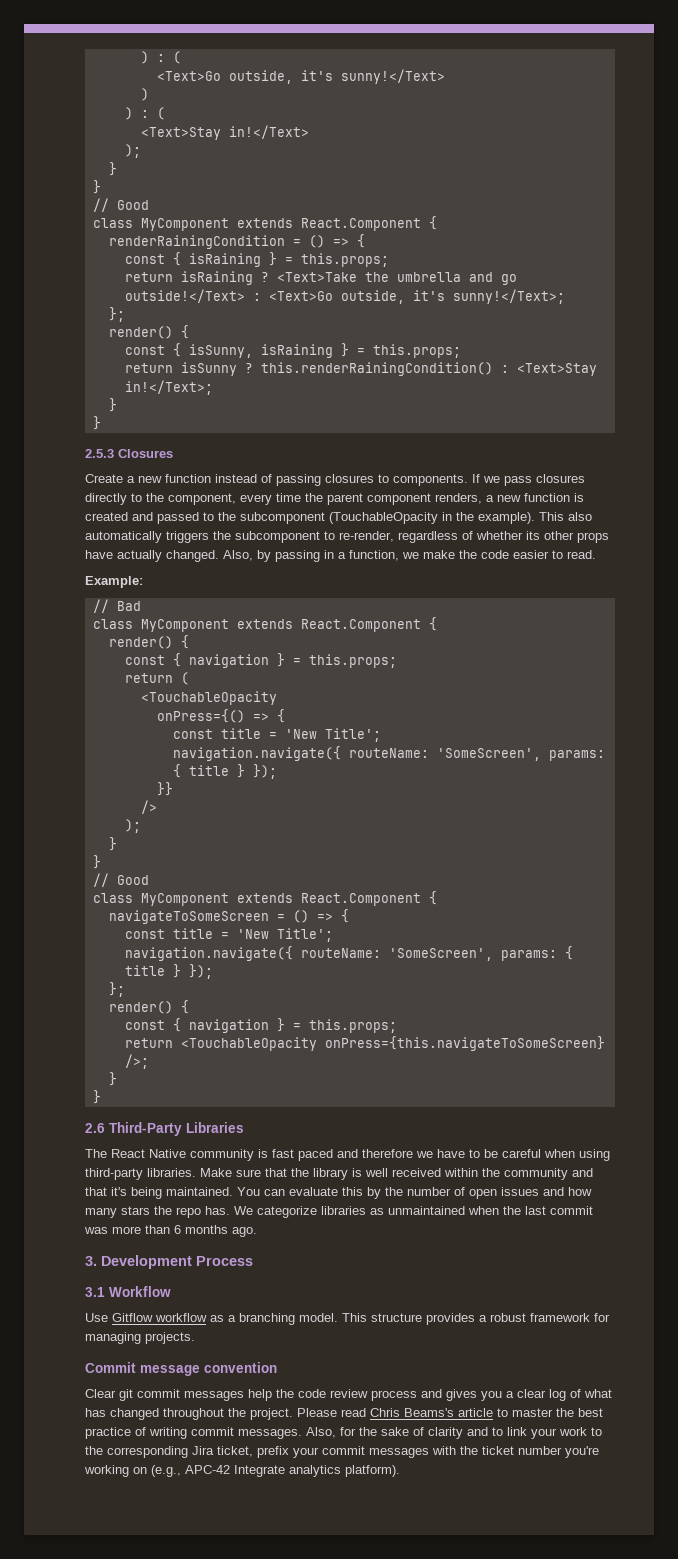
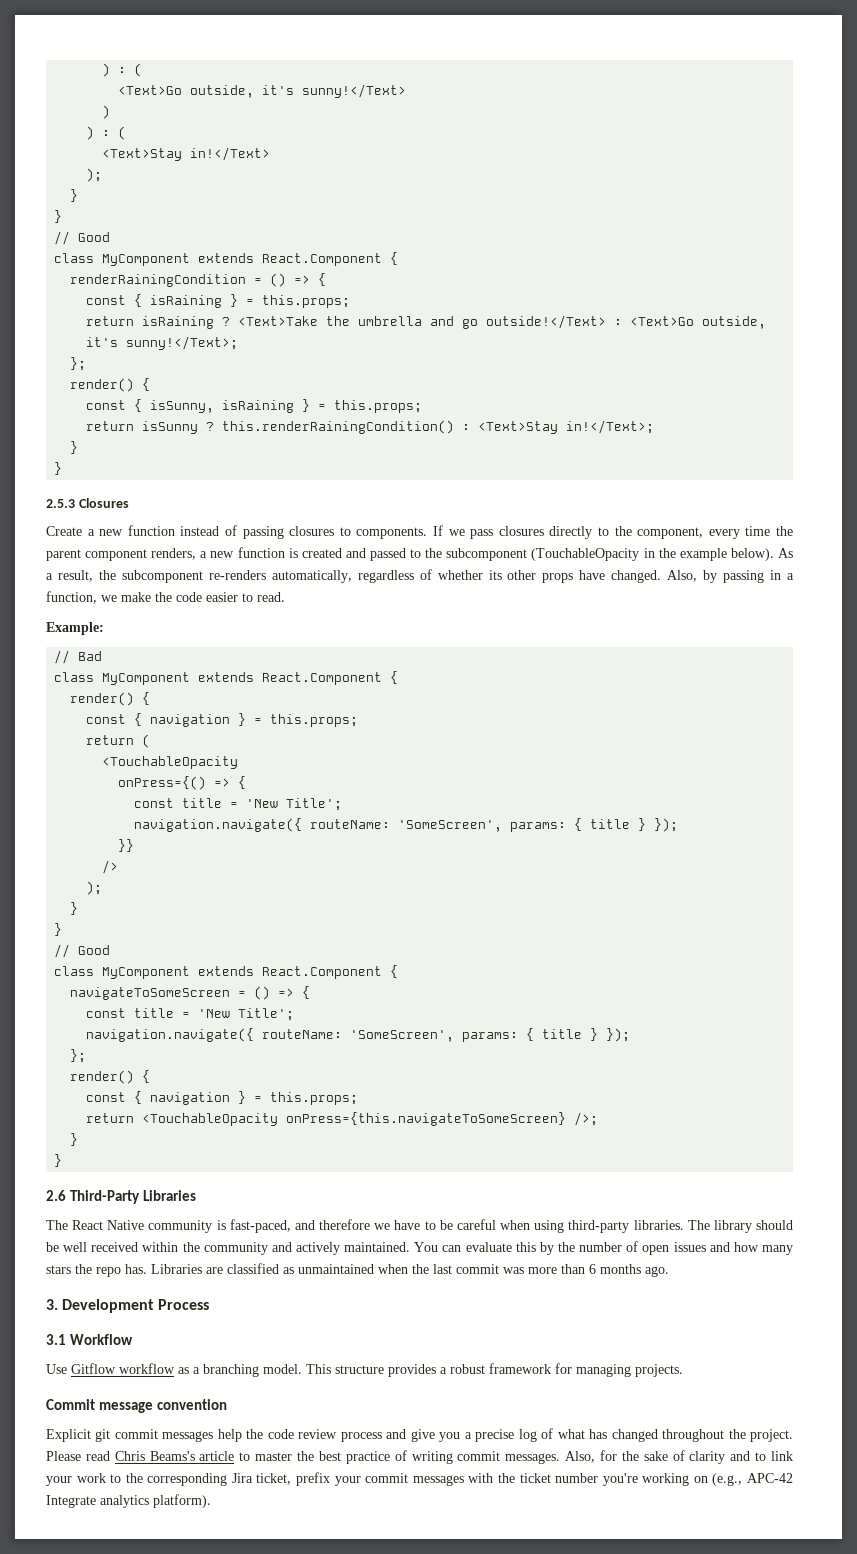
- If we pass closures directly to the component, every time the parent component renders, a new function is created and passed to the subcomponent (TouchableOpacity in the example). This also automatically triggers the subcomponent to re-render, regardless of whether its other props have actually changed.
+ If we pass closures directly to the component, every time the parent component renders, a new function is created and passed to the subcomponent (TouchableOpacity in the example below). As a result, the subcomponent re-renders automatically, regardless of whether its other props have changed.
- The React Native community is fast paced and therefore we have to be careful when using third-party libraries.
+ The React Native community is fast-paced, and therefore we have to be careful when using third-party libraries.
- Make sure that the library is well received within the community and that it's being maintained.
+ The library should be well received within the community and actively maintained.
- We categorize libraries as unmaintained when the last commit was more than 6 months ago.
+ Libraries are classified as unmaintained when the last commit was more than 6 months ago.
- Clear git commit messages help the code review process and gives you a clear log of what has changed throughout the project.
+ Explicit git commit messages help the code review process and give you a precise log of what has changed throughout the project.

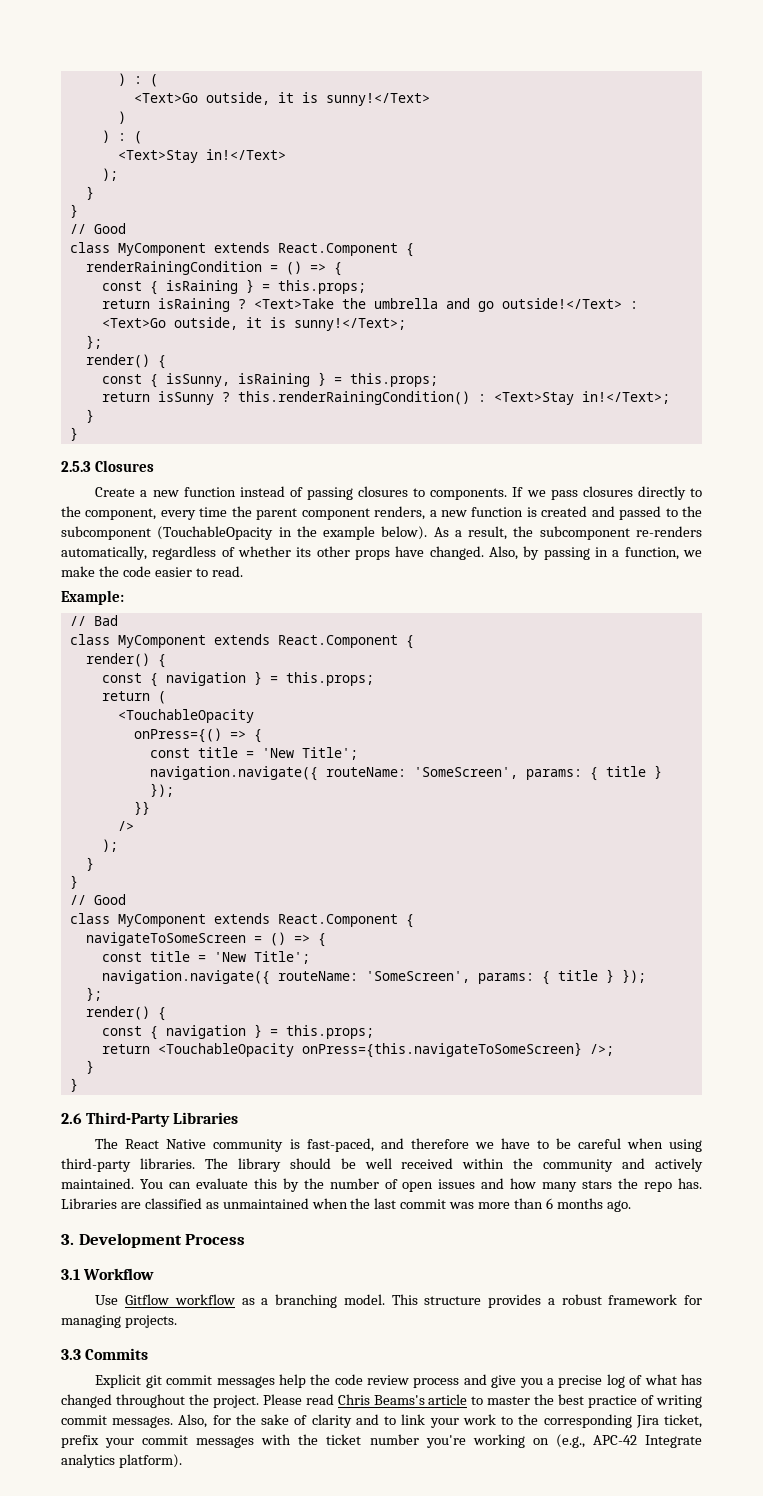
- <Text>Go outside, it's sunny!</Text>
+ <Text>Go outside, it is sunny!</Text>
- <Text>Take the umbrella and go outside!</Text> : <Text>Go outside, it's sunny!</Text>;
+ <Text>Take the umbrella and go outside!</Text> : <Text>Go outside, it is sunny!</Text>;
- Commit message convention
+ 3.3 Commits

